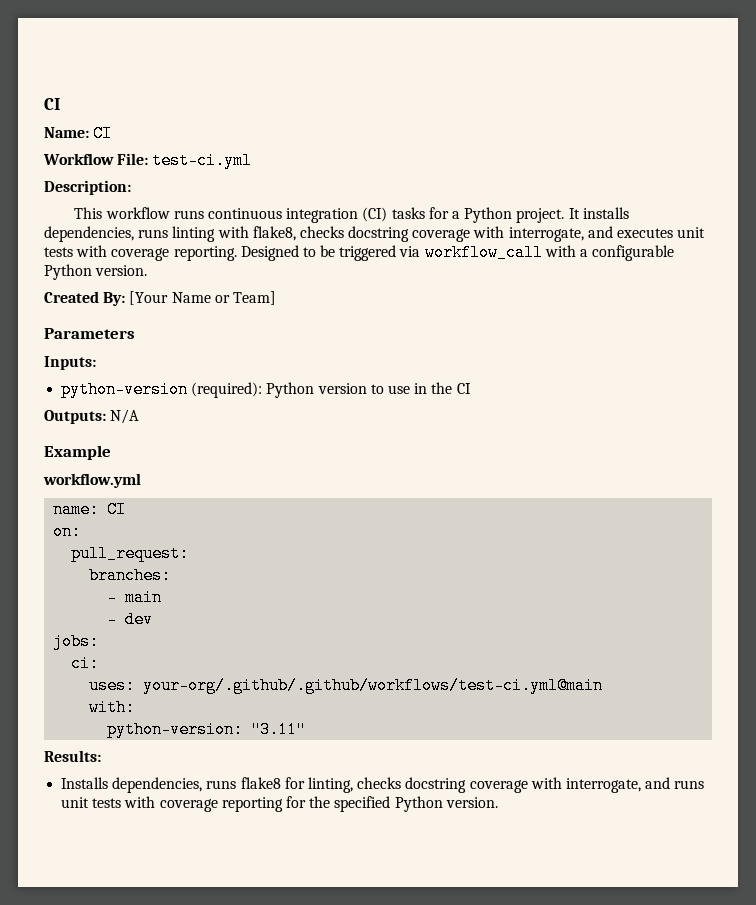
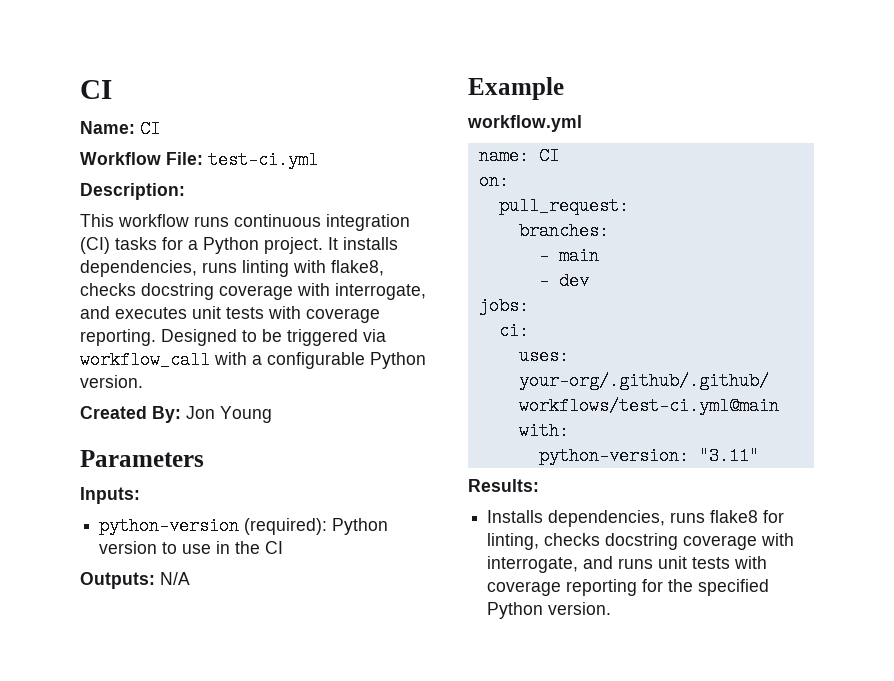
- Created By: [Your Name or Team]
+ Created By: Jon Young

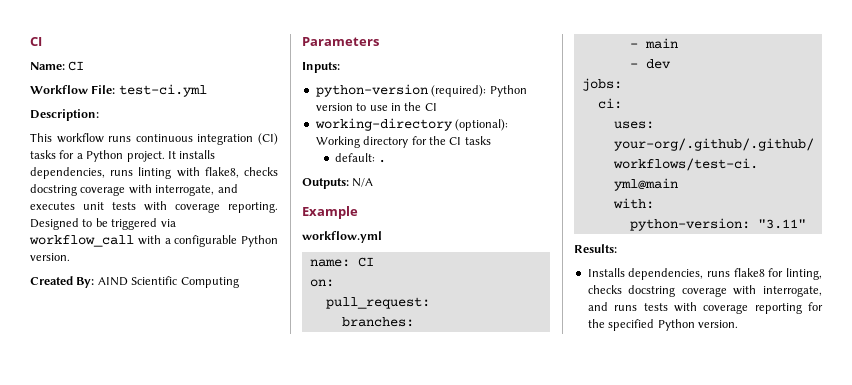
- Created By: Jon Young
+ Created By: AIND Scientific Computing
+ working-directory (optional): Working directory for the CI tasks
+ default: .
- Installs dependencies, runs flake8 for linting, checks docstring coverage with interrogate, and runs unit tests with coverage reporting for the specified Python version.
+ Installs dependencies, runs flake8 for linting, checks docstring coverage with interrogate, and runs tests with coverage reporting for the specified Python version.

